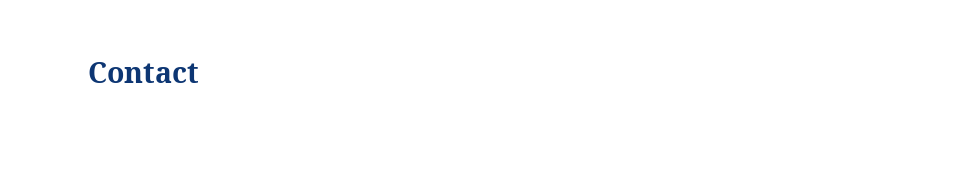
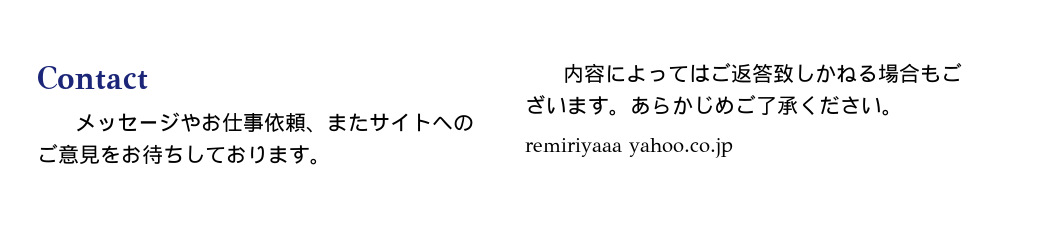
+ メッセージやお仕事依頼、またサイトへのご意見をお待ちしております。
+ 内容によってはご返答致しかねる場合もございます。あらかじめご了承ください。
+ remiriyaaa yahoo.co.jp

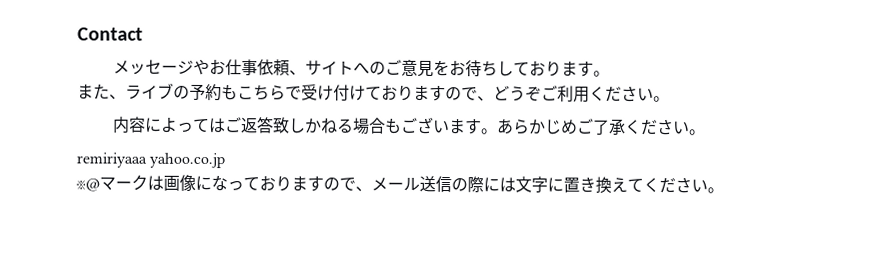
- メッセージやお仕事依頼、またサイトへのご意見をお待ちしております。
+ メッセージやお仕事依頼、サイトへのご意見をお待ちしております。
+ また、ライブの予約もこちらで受け付けておりますので、どうぞご利用ください。
+ ※@マークは画像になっておりますので、メール送信の際には文字に置き換えてください。

